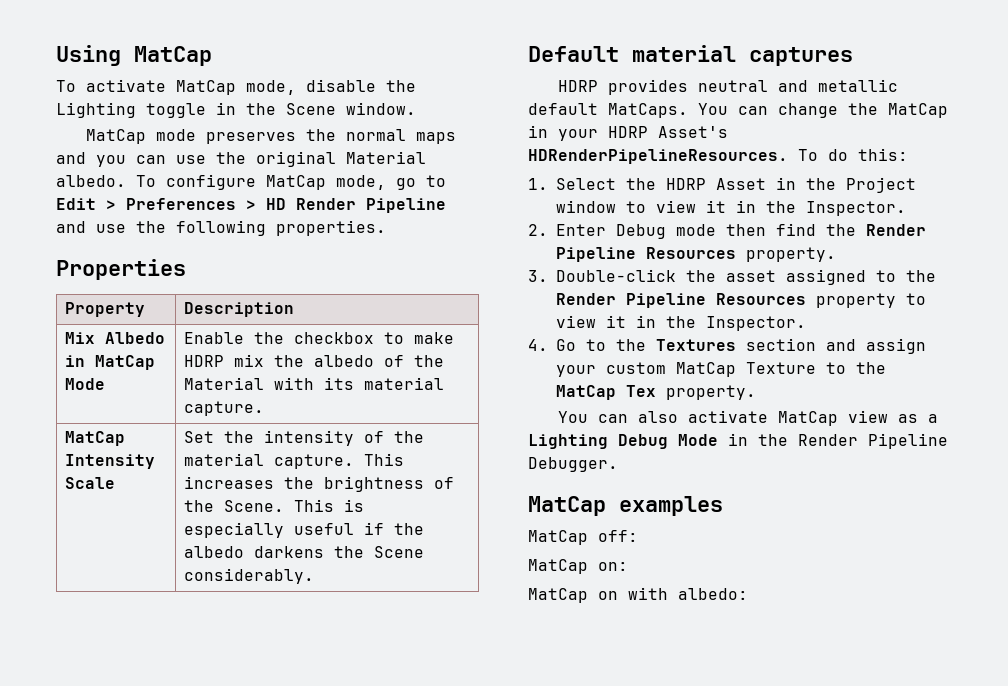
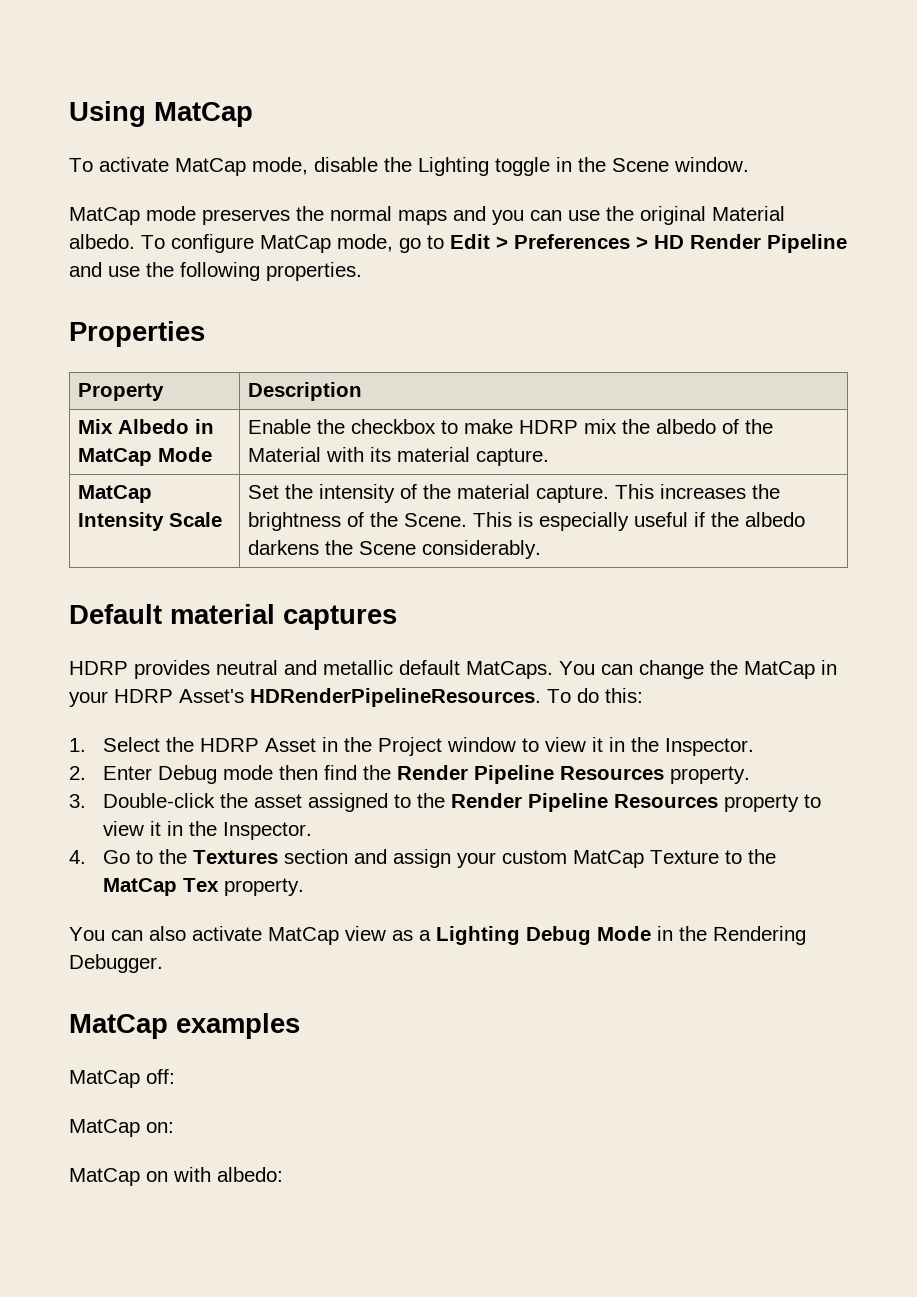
- You can also activate MatCap view as a Lighting Debug Mode in the Render Pipeline Debugger.
+ You can also activate MatCap view as a Lighting Debug Mode in the Rendering Debugger.

